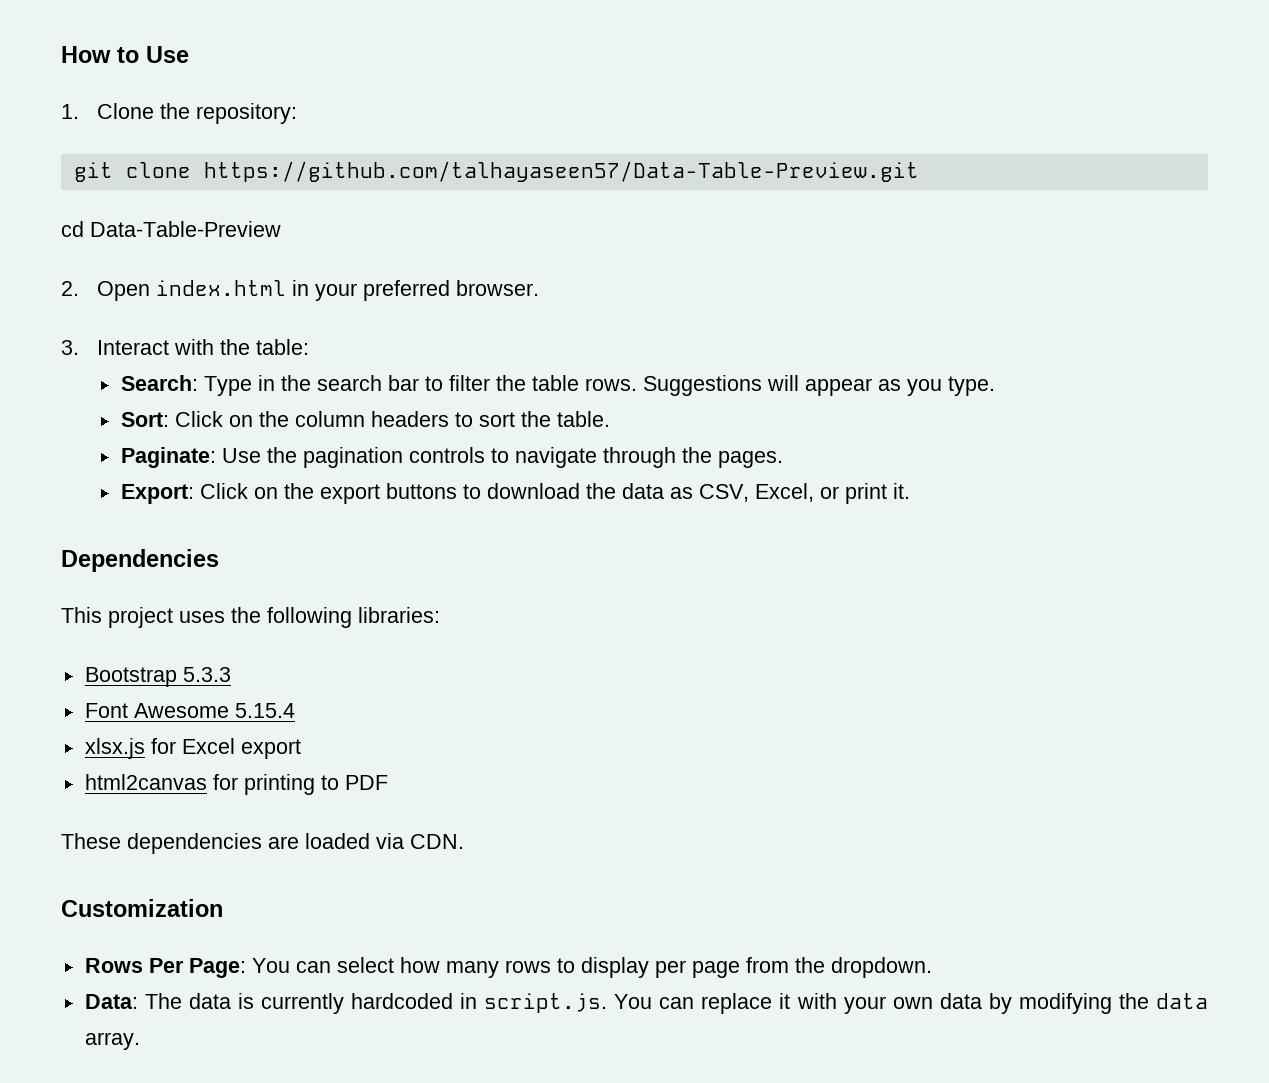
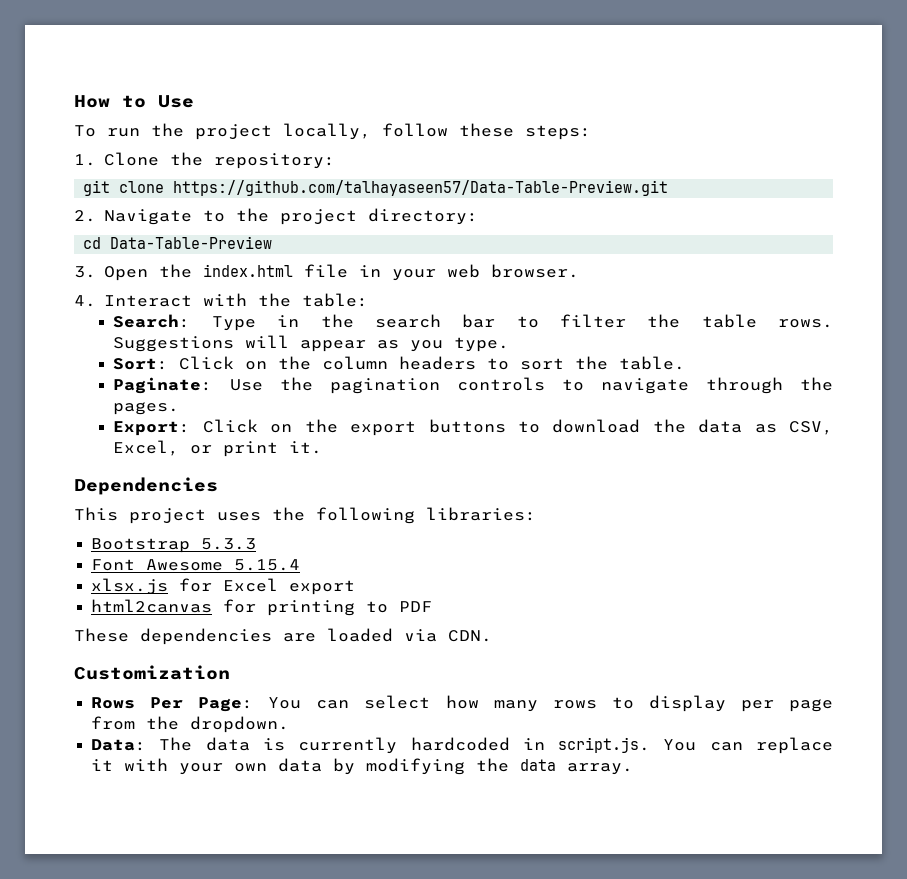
+ To run the project locally, follow these steps:
+ 2. Navigate to the project directory:
  cd Data-Table-Preview
- 2. Open index.html in your preferred browser.
+ 3. Open the index.html file in your web browser.
- 3. Interact with the table:
+ 4. Interact with the table:

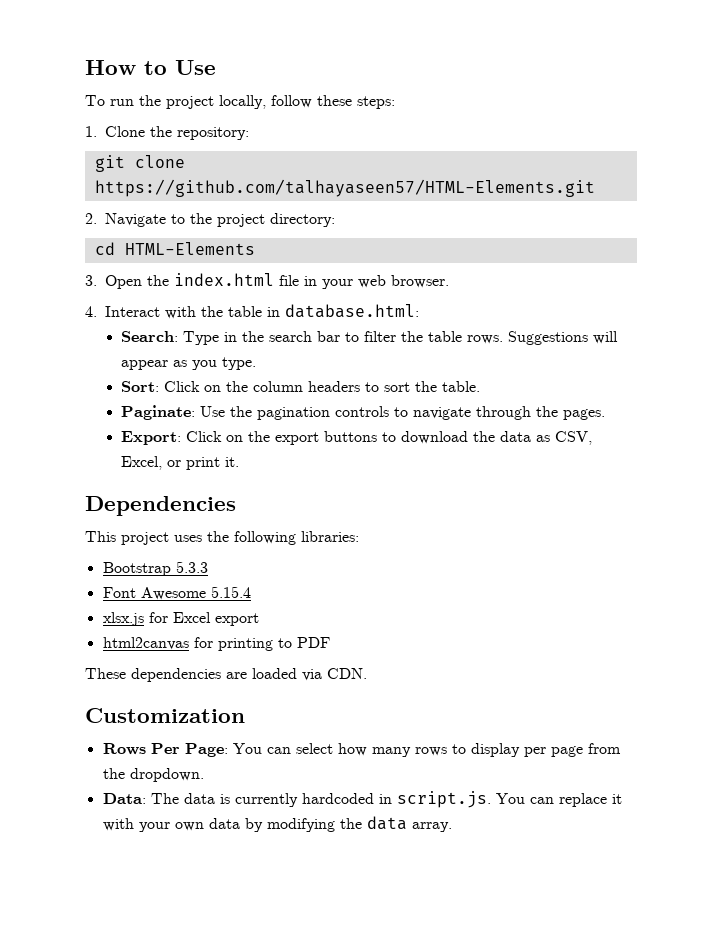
- git clone https://github.com/talhayaseen57/Data-Table-Preview.git
+ git clone https://github.com/talhayaseen57/HTML-Elements.git
- cd Data-Table-Preview
+ cd HTML-Elements
- 4. Interact with the table:
+ 4. Interact with the table in database.html:

